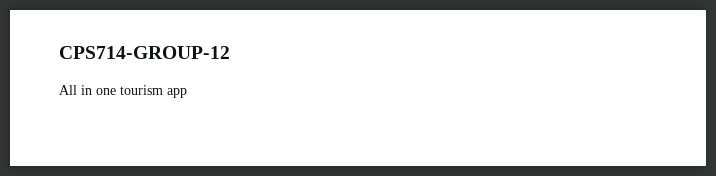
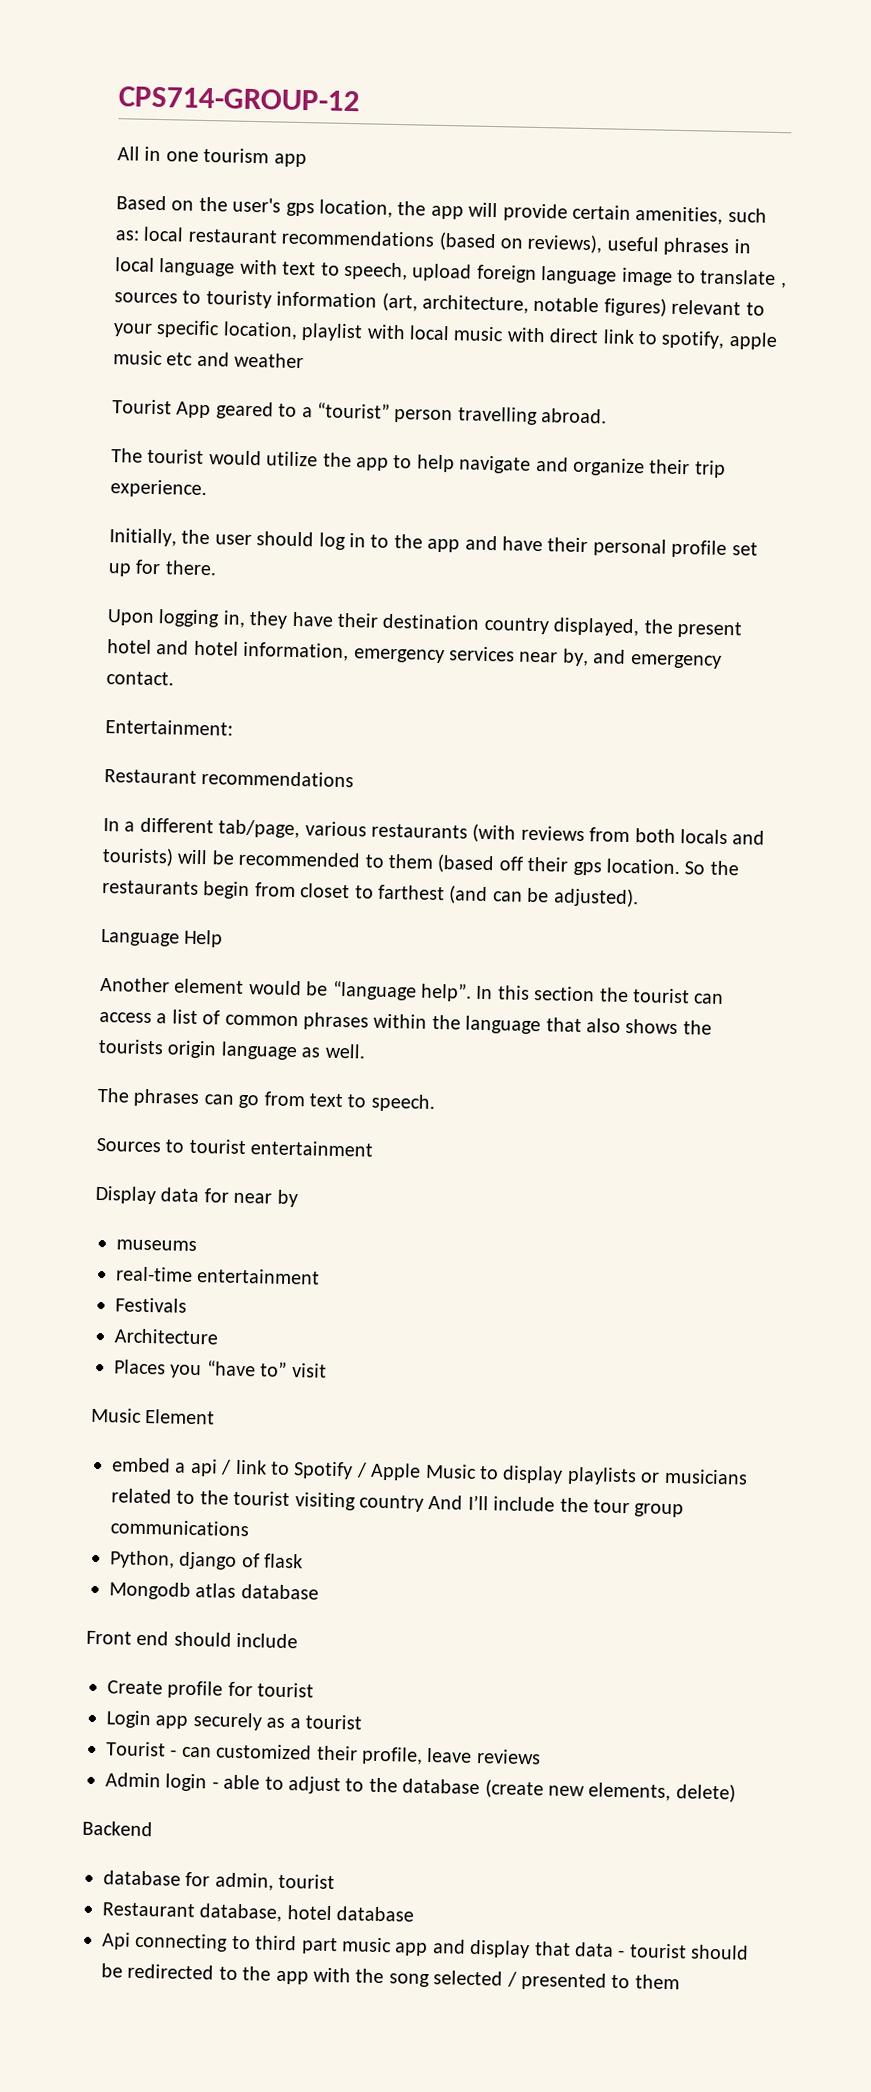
+ Based on the user's gps location, the app will provide certain amenities, such as: local restaurant recommendations (based on reviews), useful phrases in local language with text to speech, upload foreign language image to translate , sources to touristy information (art, architecture, notable figures) relevant to your specific location, playlist with local music with direct link to spotify, apple music etc and weather
+ Tourist App geared to a “tourist” person travelling abroad.
+ The tourist would utilize the app to help navigate and organize their trip experience.
+ Initially, the user should log in to the app and have their personal profile set up for there.
+ Upon logging in, they have their destination country displayed, the present hotel and hotel information, emergency services near by, and emergency contact.
+ Entertainment:
+ Restaurant recommendations
+ In a different tab/page, various restaurants (with reviews from both locals and tourists) will be recommended to them (based off their gps location. So the restaurants begin from closet to farthest (and can be adjusted).
+ Language Help
+ Another element would be “language help”. In this section the tourist can access a list of common phrases within the language that also shows the tourists origin language as well.
+ The phrases can go from text to speech.
+ Sources to tourist entertainment
+ Display data for near by
+ museums
+ real-time entertainment
+ Festivals
+ Architecture
+ Places you “have to” visit
+ Music Element
+ embed a api / link to Spotify / Apple Music to display playlists or musicians related to the tourist visiting country And I’ll include the tour group communications
+ Python, django of flask
+ Mongodb atlas database
+ Front end should include
+ Create profile for tourist
+ Login app securely as a tourist
+ Tourist - can customized their profile, leave reviews
+ Admin login - able to adjust to the database (create new elements, delete)
+ Backend
+ database for admin, tourist
+ Restaurant database, hotel database
+ Api connecting to third part music app and display that data - tourist should be redirected to the app with the song selected / presented to them

